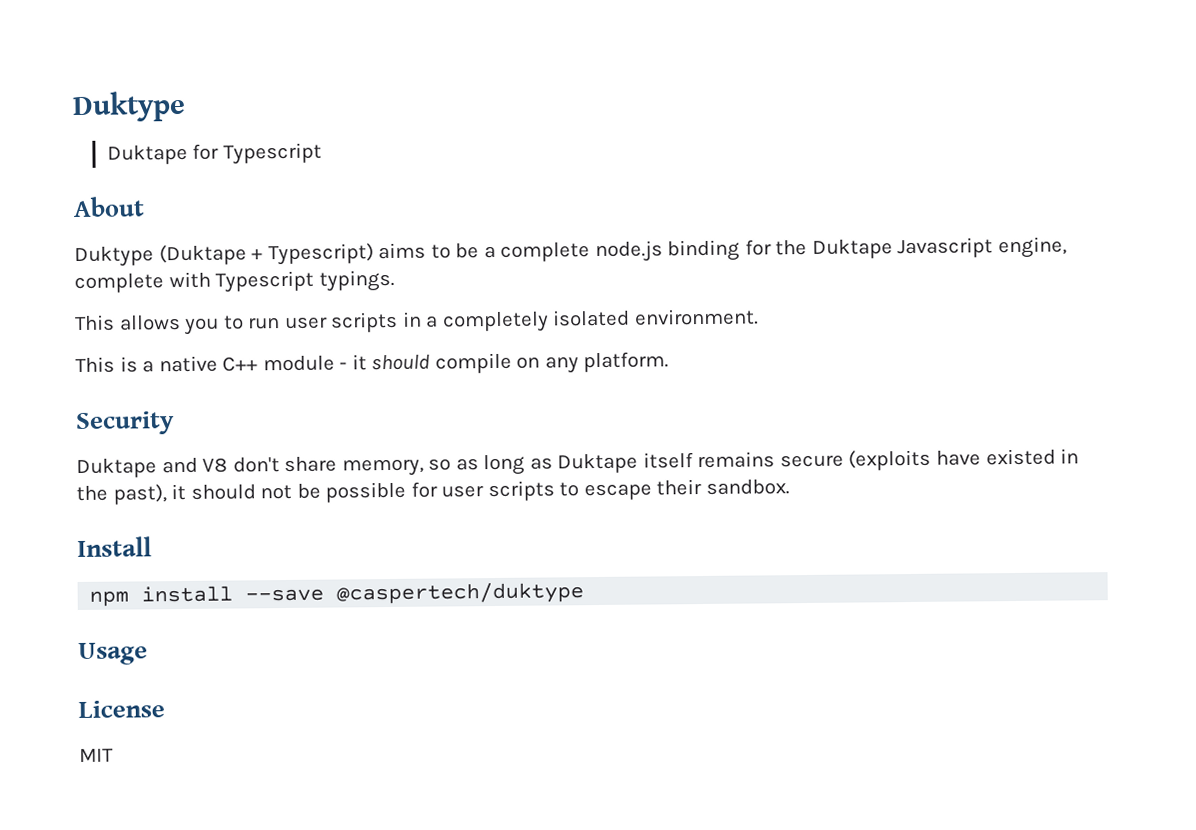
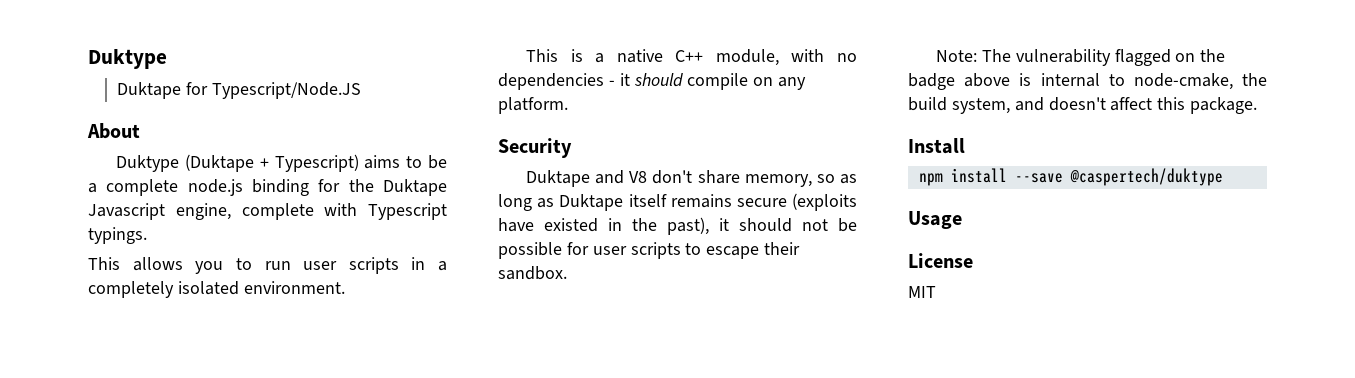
- Duktape for Typescript
+ Duktape for Typescript/Node.JS
- This is a native C++ module - it should compile on any platform.
+ This is a native C++ module, with no dependencies - it should compile on any platform.
+ Note: The vulnerability flagged on the badge above is internal to node-cmake, the build system, and doesn't affect this package.

